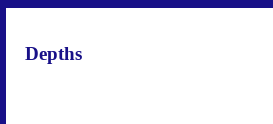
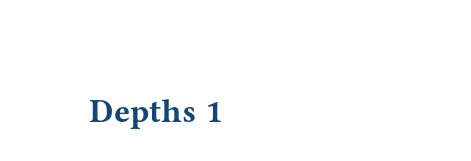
- Depths
+ Depths 1

